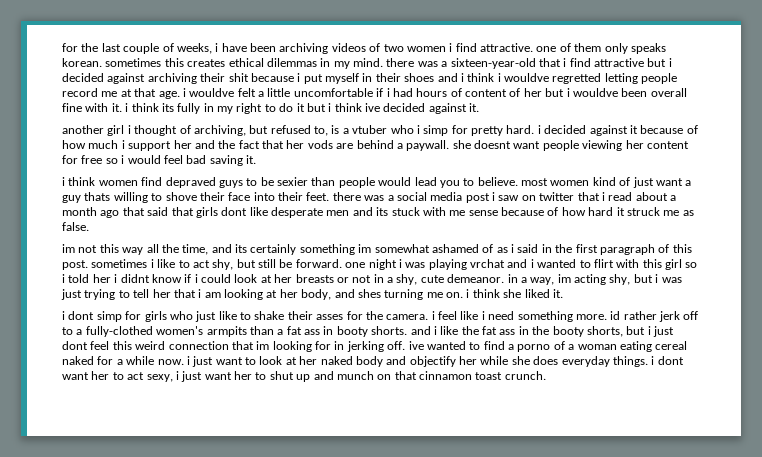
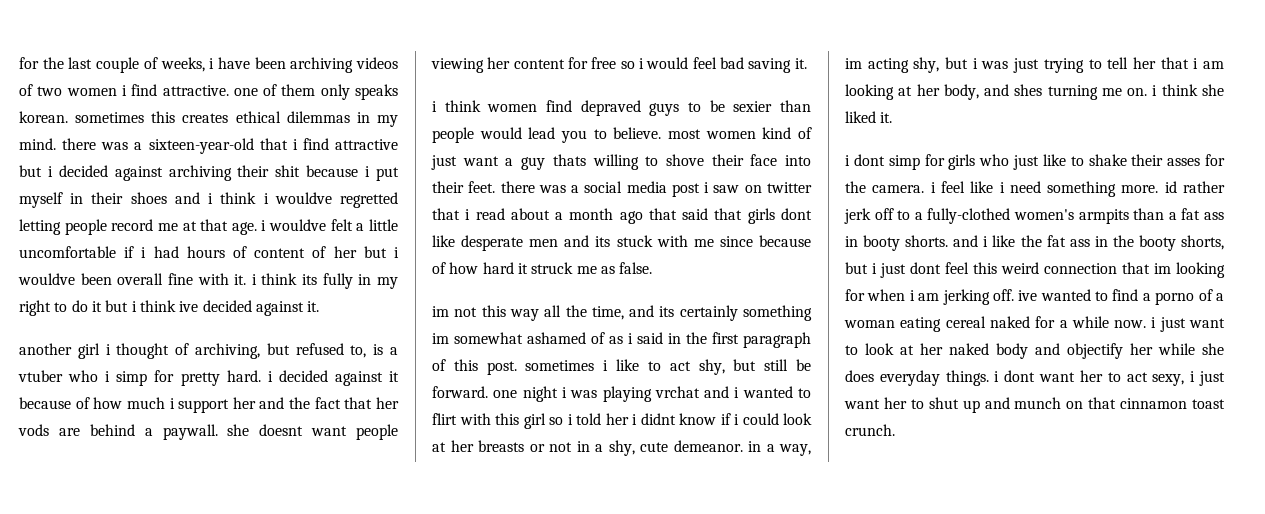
- i think women find depraved guys to be sexier than people would lead you to believe. most women kind of just want a guy thats willing to shove their face into their feet. there was a social media post i saw on twitter that i read about a month ago that said that girls dont like desperate men and its stuck with me sense because of how hard it struck me as false.
+ i think women find depraved guys to be sexier than people would lead you to believe. most women kind of just want a guy thats willing to shove their face into their feet. there was a social media post i saw on twitter that i read about a month ago that said that girls dont like desperate men and its stuck with me since because of how hard it struck me as false.
- i dont simp for girls who just like to shake their asses for the camera. i feel like i need something more. id rather jerk off to a fully-clothed women's armpits than a fat ass in booty shorts. and i like the fat ass in the booty shorts, but i just dont feel this weird connection that im looking for in jerking off. ive wanted to find a porno of a woman eating cereal naked for a while now. i just want to look at her naked body and objectify her while she does everyday things. i dont want her to act sexy, i just want her to shut up and munch on that cinnamon toast crunch.
+ i dont simp for girls who just like to shake their asses for the camera. i feel like i need something more. id rather jerk off to a fully-clothed women's armpits than a fat ass in booty shorts. and i like the fat ass in the booty shorts, but i just dont feel this weird connection that im looking for when i am jerking off. ive wanted to find a porno of a woman eating cereal naked for a while now. i just want to look at her naked body and objectify her while she does everyday things. i dont want her to act sexy, i just want her to shut up and munch on that cinnamon toast crunch.

